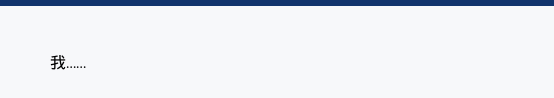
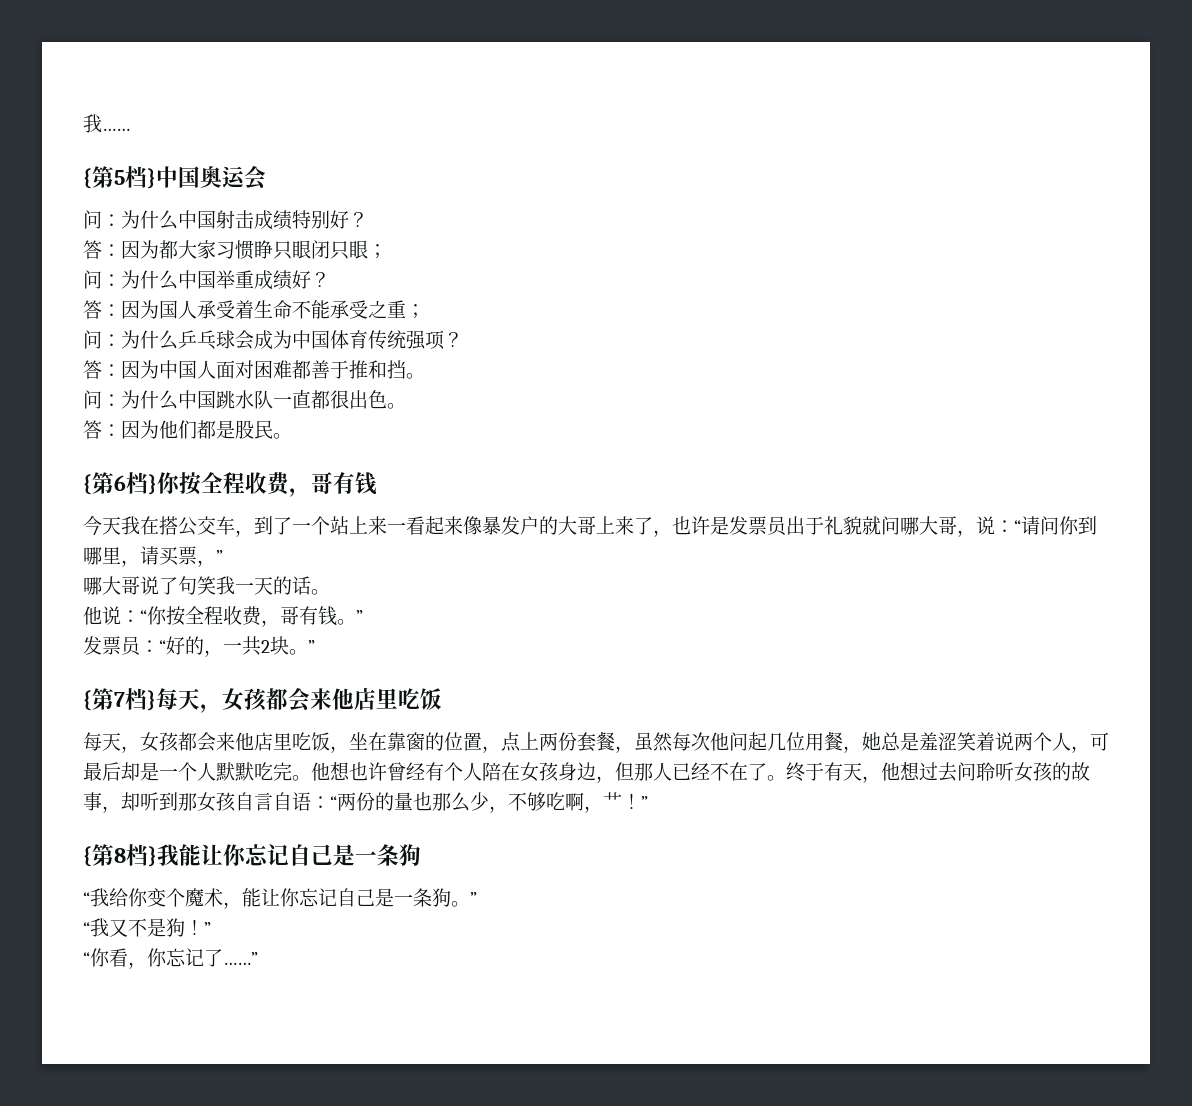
+ {第5档}中国奥运会
+ 问：为什么中国射击成绩特别好？
+ 答：因为都大家习惯睁只眼闭只眼；
+ 问：为什么中国举重成绩好？
+ 答：因为国人承受着生命不能承受之重；
+ 问：为什么乒乓球会成为中国体育传统强项？
+ 答：因为中国人面对困难都善于推和挡。
+ 问：为什么中国跳水队一直都很出色。
+ 答：因为他们都是股民。
+ {第6档}你按全程收费，哥有钱
+ 今天我在搭公交车，到了一个站上来一看起来像暴发户的大哥上来了，也许是发票员出于礼貌就问哪大哥，说：“请问你到哪里，请买票，”
+ 哪大哥说了句笑我一天的话。
+ 他说：“你按全程收费，哥有钱。”
+ 发票员：“好的，一共2块。”
+ {第7档}每天，女孩都会来他店里吃饭
+ 每天，女孩都会来他店里吃饭，坐在靠窗的位置，点上两份套餐，虽然每次他问起几位用餐，她总是羞涩笑着说两个人，可最后却是一个人默默吃完。他想也许曾经有个人陪在女孩身边，但那人已经不在了。终于有天，他想过去问聆听女孩的故事，却听到那女孩自言自语：“两份的量也那么少，不够吃啊，艹！”
+ {第8档}我能让你忘记自己是一条狗
+ “我给你变个魔术，能让你忘记自己是一条狗。”
+ “我又不是狗！”
+ “你看，你忘记了……”

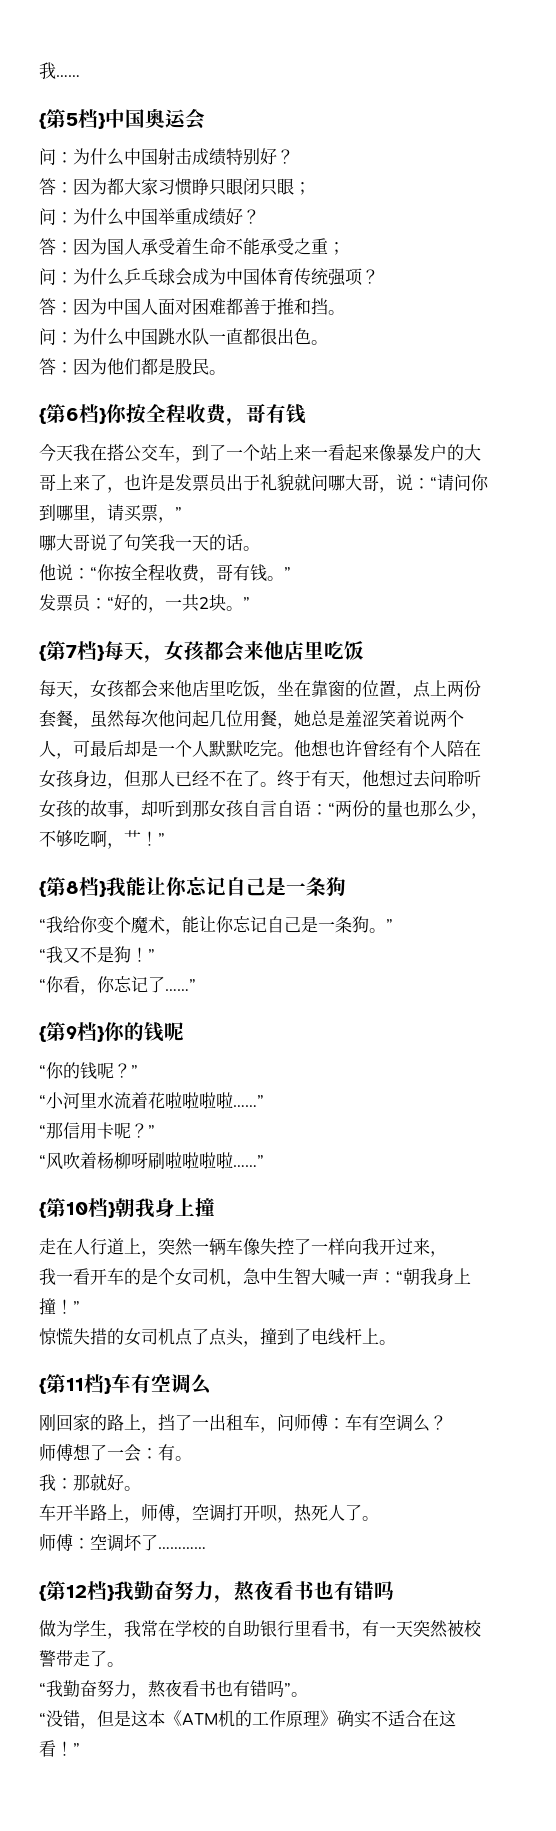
+ {第9档}你的钱呢
+ “你的钱呢？”
+ “小河里水流着花啦啦啦啦……”
+ “那信用卡呢？”
+ “风吹着杨柳呀刷啦啦啦啦……”
+ {第10档}朝我身上撞
+ 走在人行道上，突然一辆车像失控了一样向我开过来，
+ 我一看开车的是个女司机，急中生智大喊一声：“朝我身上撞！”
+ 惊慌失措的女司机点了点头，撞到了电线杆上。
+ {第11档}车有空调么
+ 刚回家的路上，挡了一出租车，问师傅：车有空调么？
+ 师傅想了一会：有。
+ 我：那就好。
+ 车开半路上，师傅，空调打开呗，热死人了。
+ 师傅：空调坏了…………
+ {第12档}我勤奋努力，熬夜看书也有错吗
+ 做为学生，我常在学校的自助银行里看书，有一天突然被校警带走了。
+ “我勤奋努力，熬夜看书也有错吗”。
+ “没错，但是这本《ATM机的工作原理》确实不适合在这看！”

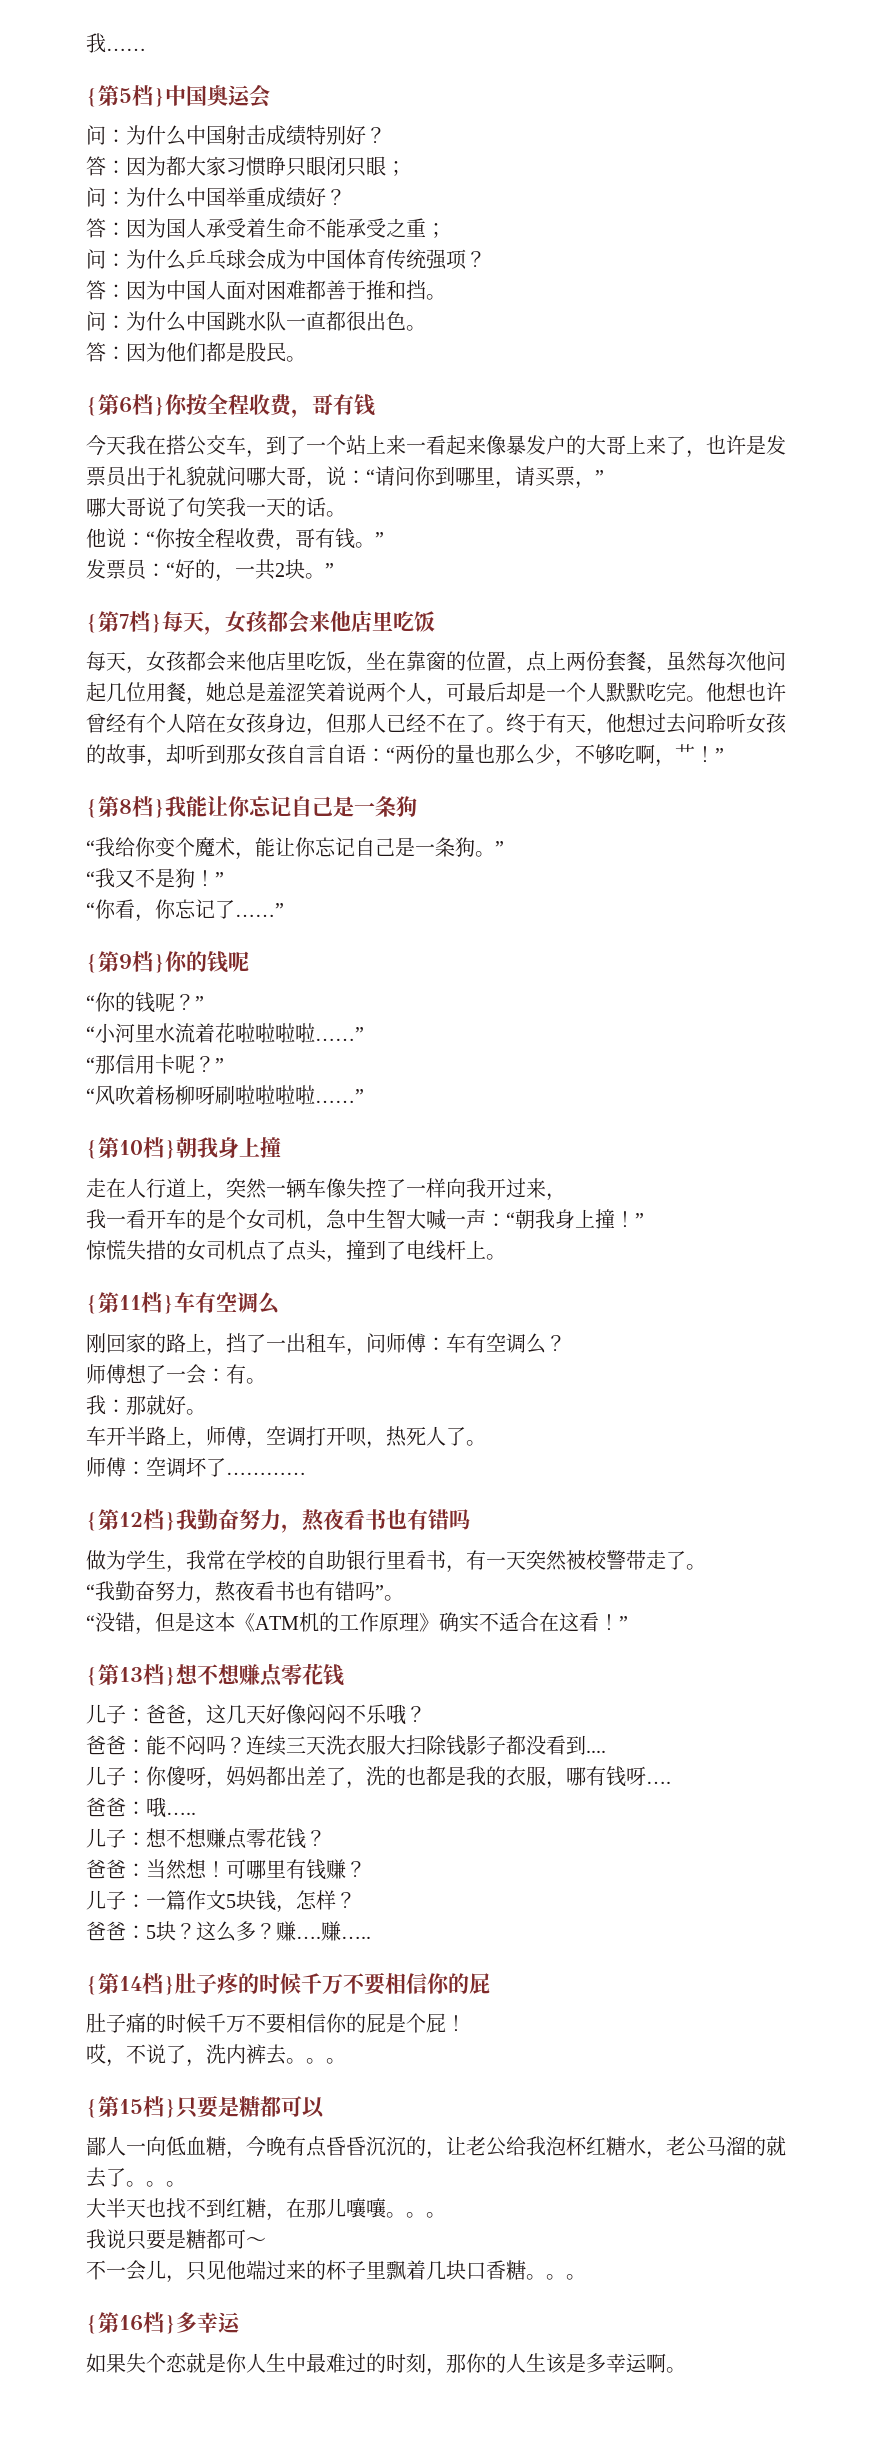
+ {第13档}想不想赚点零花钱
+ 儿子：爸爸，这几天好像闷闷不乐哦？
+ 爸爸：能不闷吗？连续三天洗衣服大扫除钱影子都没看到....
+ 儿子：你傻呀，妈妈都出差了，洗的也都是我的衣服，哪有钱呀….
+ 爸爸：哦…..
+ 儿子：想不想赚点零花钱？
+ 爸爸：当然想！可哪里有钱赚？
+ 儿子：一篇作文5块钱，怎样？
+ 爸爸：5块？这么多？赚….赚…..
+ {第14档}肚子疼的时候千万不要相信你的屁
+ 肚子痛的时候千万不要相信你的屁是个屁！
+ 哎，不说了，洗内裤去。。。
+ {第15档}只要是糖都可以
+ 鄙人一向低血糖，今晚有点昏昏沉沉的，让老公给我泡杯红糖水，老公马溜的就去了。。。
+ 大半天也找不到红糖，在那儿嚷嚷。。。
+ 我说只要是糖都可～
+ 不一会儿，只见他端过来的杯子里飘着几块口香糖。。。
+ {第16档}多幸运
+ 如果失个恋就是你人生中最难过的时刻，那你的人生该是多幸运啊。

